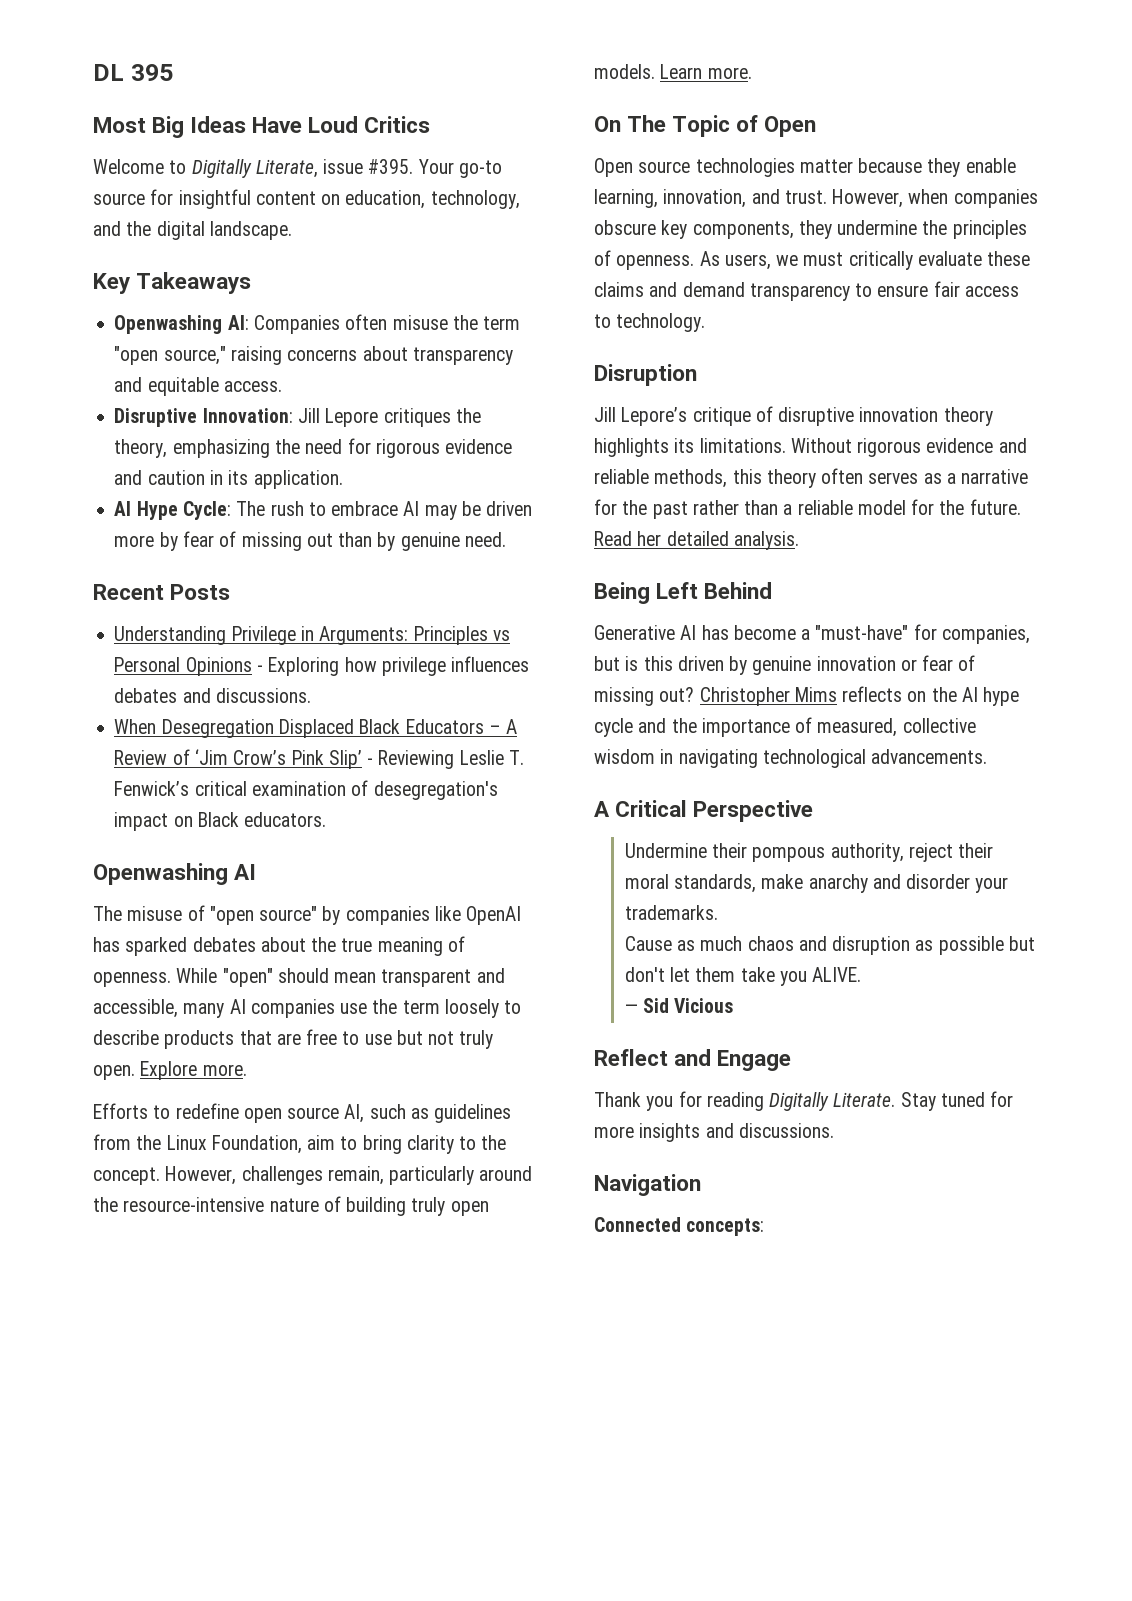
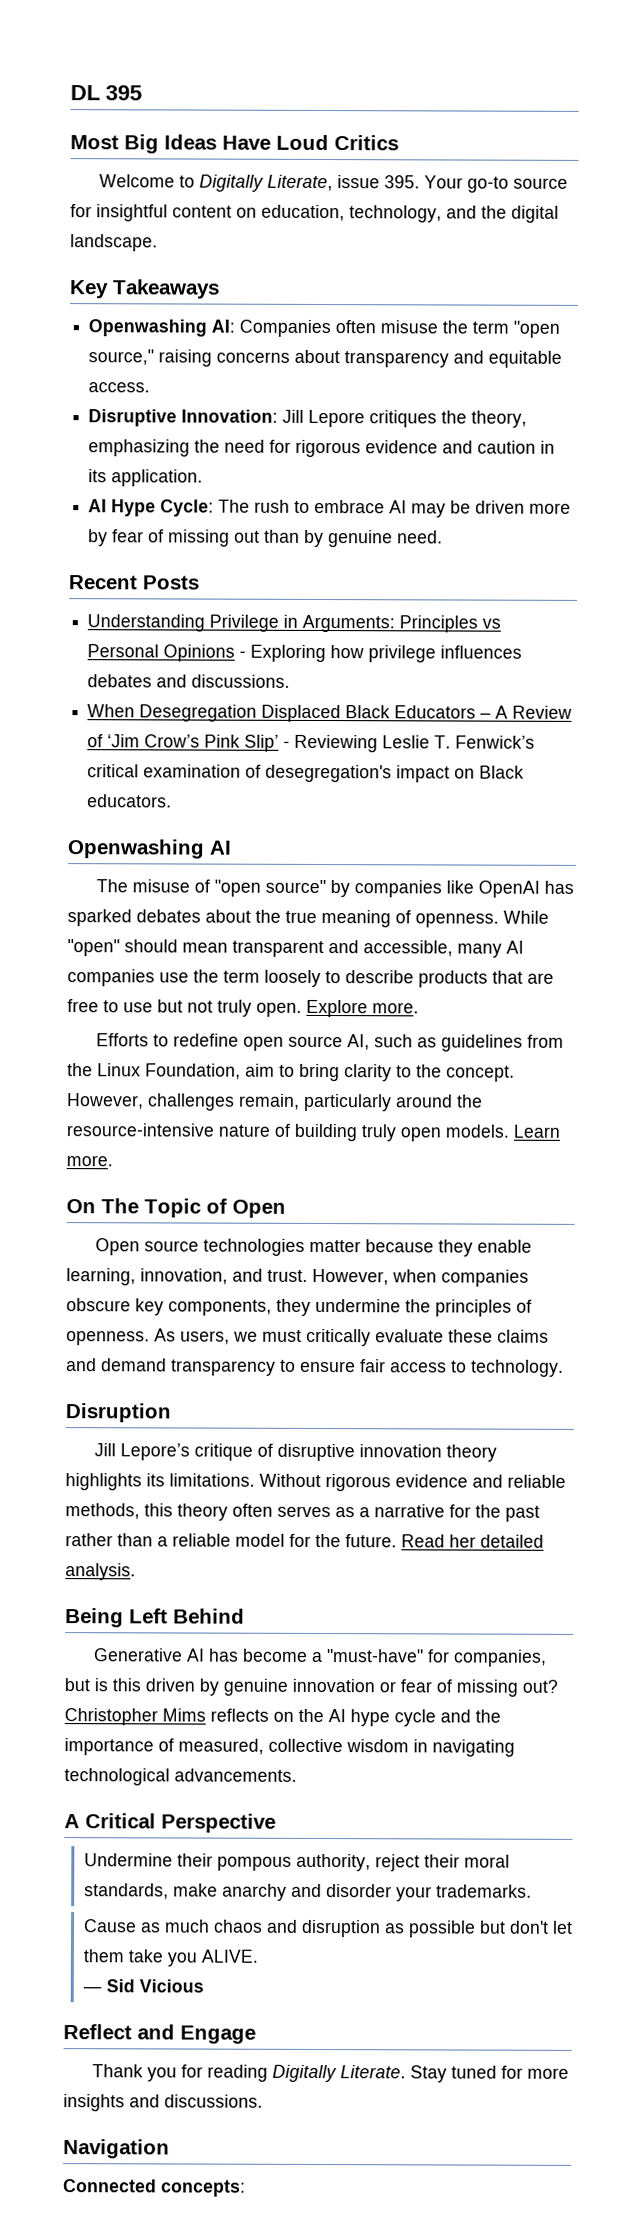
- Welcome to Digitally Literate, issue #395. Your go-to source for insightful content on education, technology, and the digital landscape.
+ Welcome to Digitally Literate, issue 395. Your go-to source for insightful content on education, technology, and the digital landscape.

